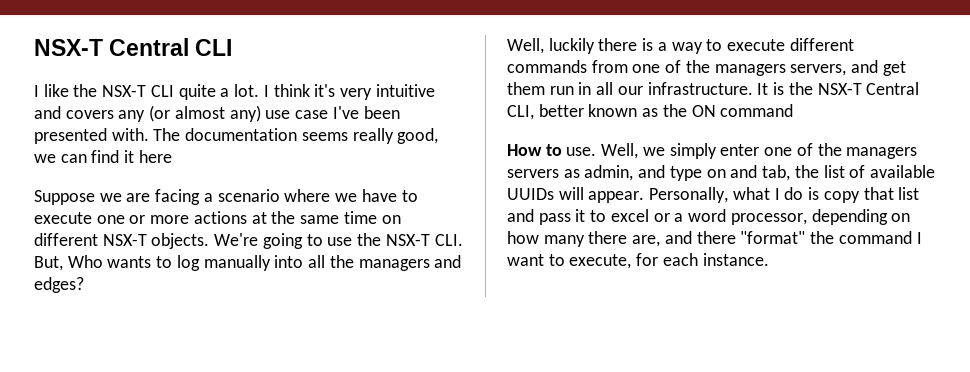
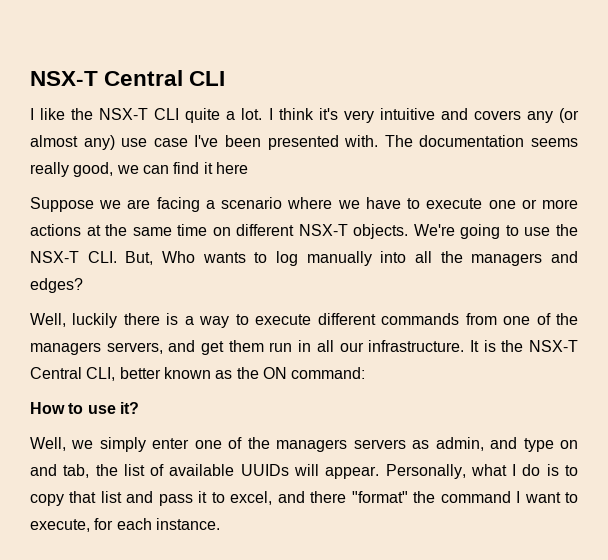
- It is the NSX-T Central CLI, better known as the ON command
+ It is the NSX-T Central CLI, better known as the ON command:
- How to use. Well, we simply enter one of the managers servers as admin, and type on and tab, the list of available UUIDs will appear.
+ How to use it?
+ Well, we simply enter one of the managers servers as admin, and type on and tab, the list of available UUIDs will appear.
- Personally, what I do is copy that list and pass it to excel or a word processor, depending on how many there are, and there "format" the command I want to execute, for each instance.
+ Personally, what I do is to copy that list and pass it to excel, and there "format" the command I want to execute, for each instance.

